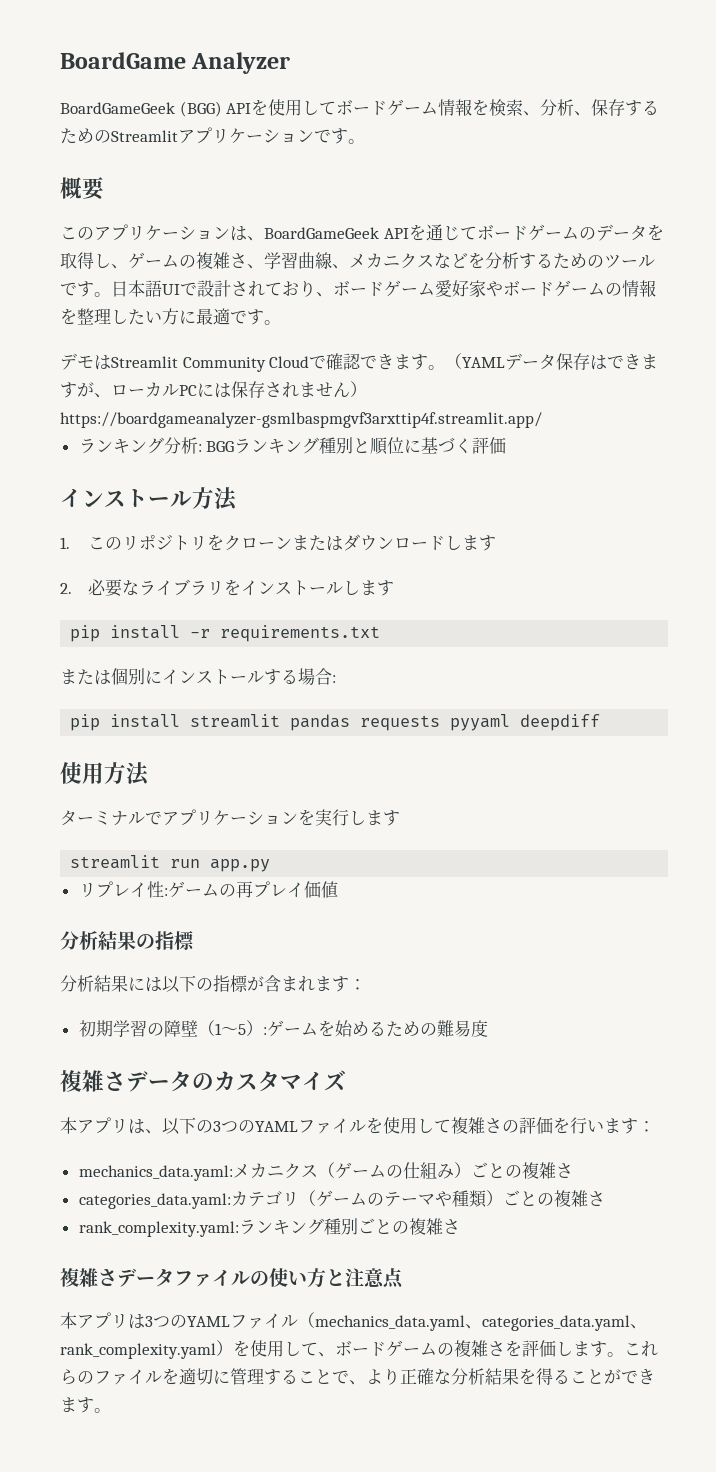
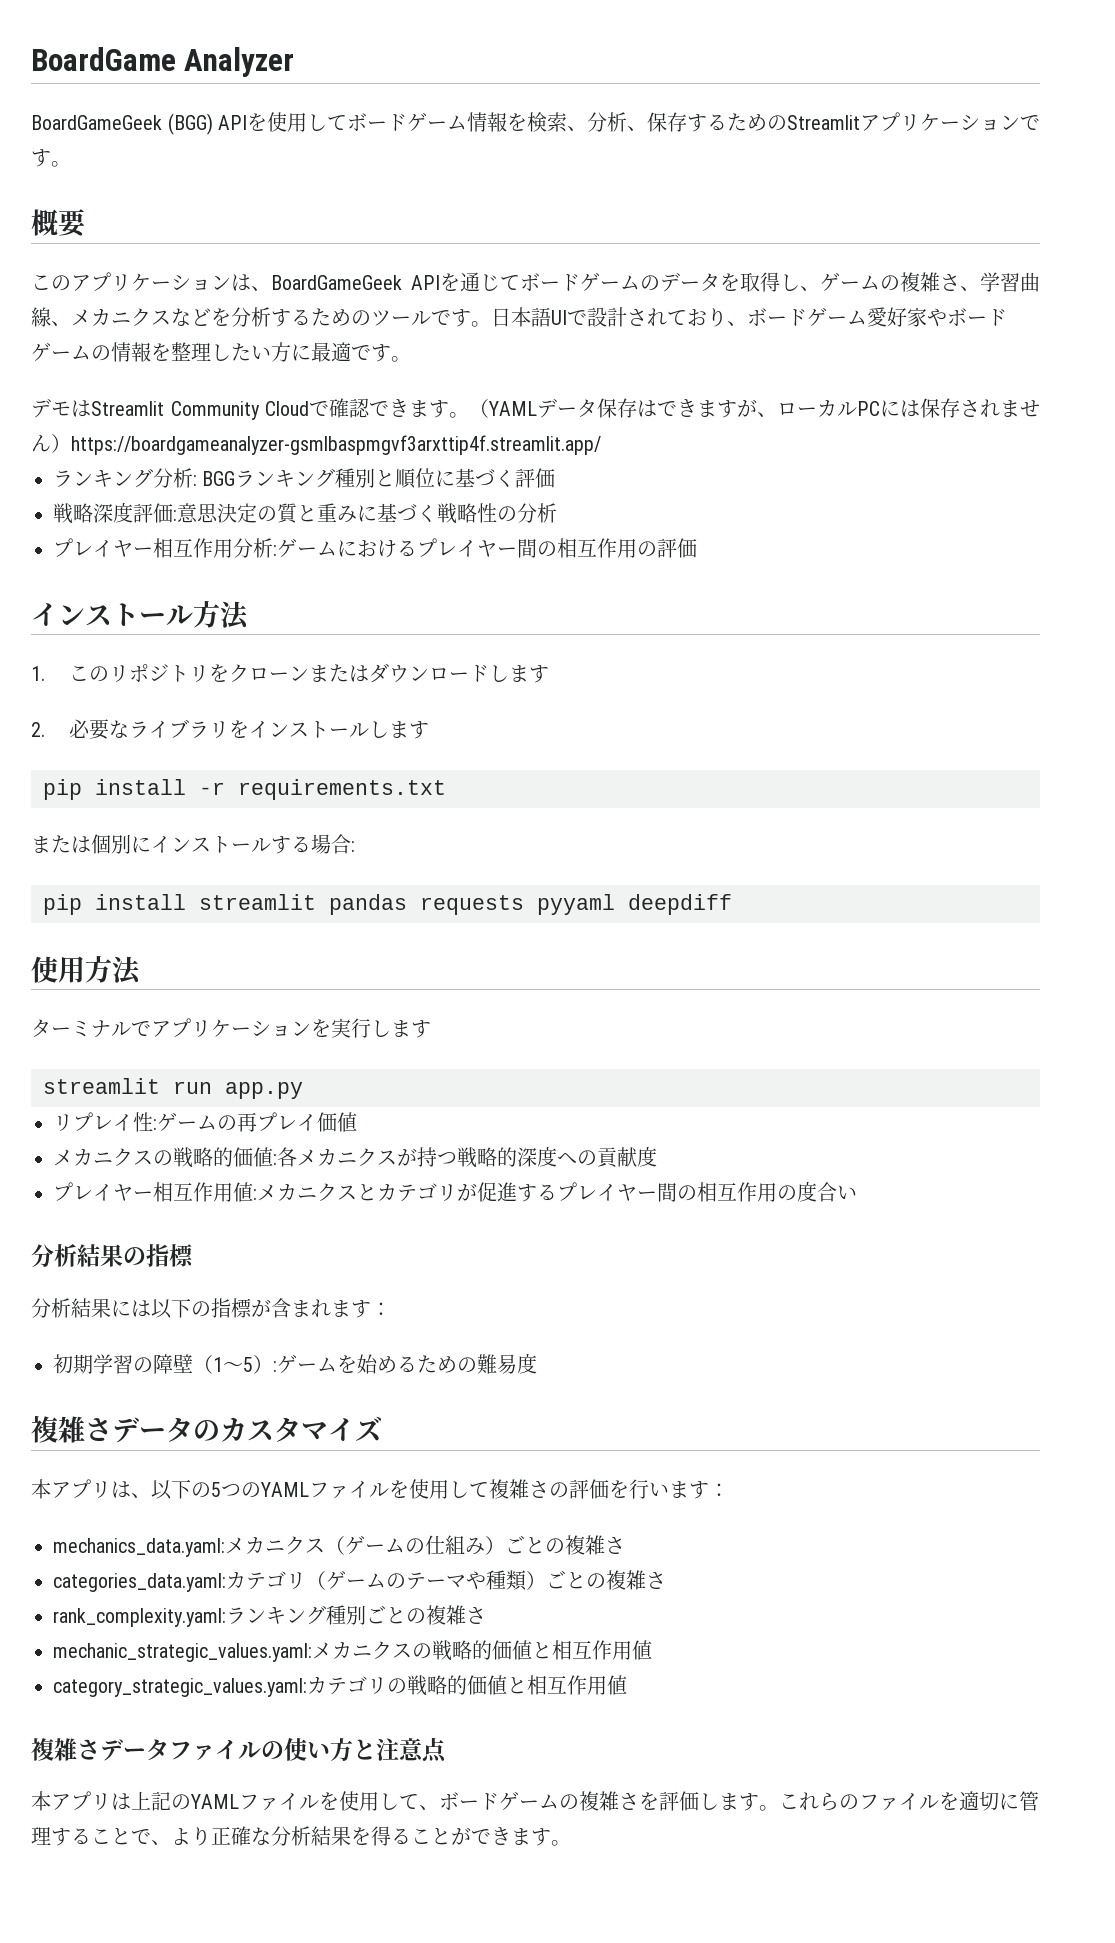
+ 戦略深度評価:意思決定の質と重みに基づく戦略性の分析
+ プレイヤー相互作用分析:ゲームにおけるプレイヤー間の相互作用の評価
+ メカニクスの戦略的価値:各メカニクスが持つ戦略的深度への貢献度
+ プレイヤー相互作用値:メカニクスとカテゴリが促進するプレイヤー間の相互作用の度合い
- 本アプリは、以下の3つのYAMLファイルを使用して複雑さの評価を行います：
+ 本アプリは、以下の5つのYAMLファイルを使用して複雑さの評価を行います：
+ mechanic_strategic_values.yaml:メカニクスの戦略的価値と相互作用値
+ category_strategic_values.yaml:カテゴリの戦略的価値と相互作用値
- 本アプリは3つのYAMLファイル（mechanics_data.yaml、categories_data.yaml、rank_complexity.yaml）を使用して、ボードゲームの複雑さを評価します。
+ 本アプリは上記のYAMLファイルを使用して、ボードゲームの複雑さを評価します。

